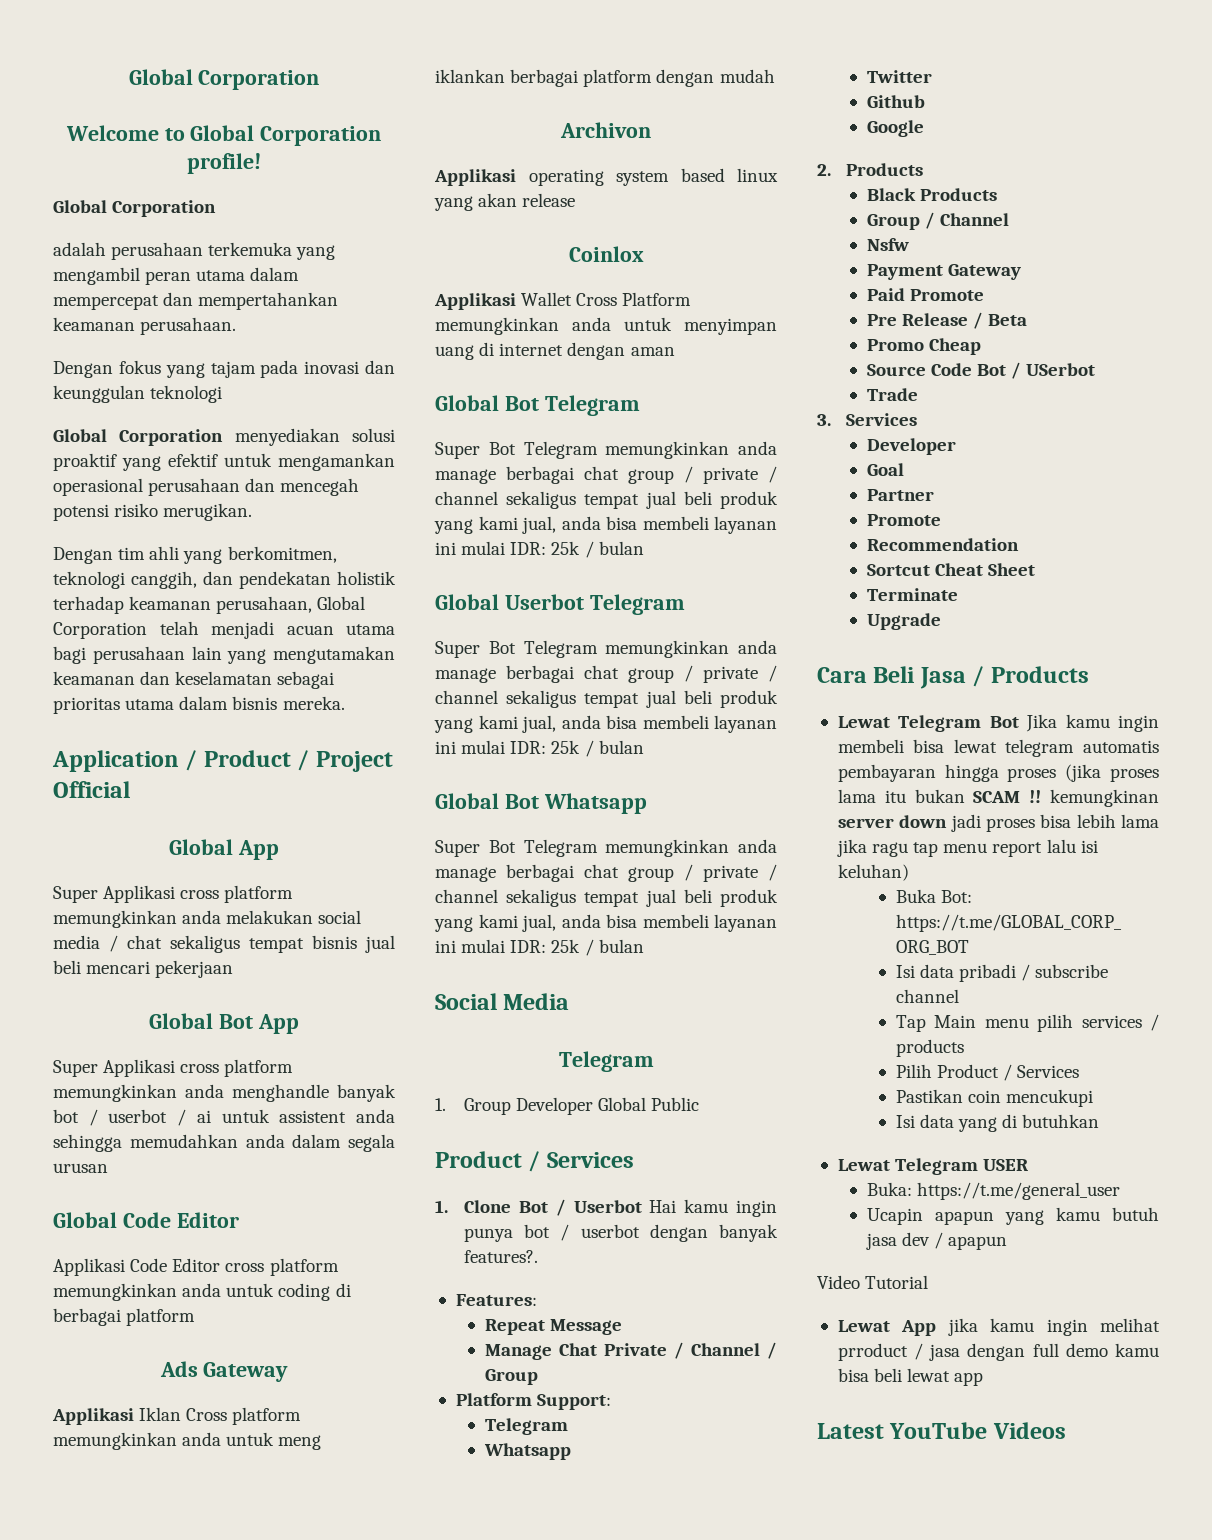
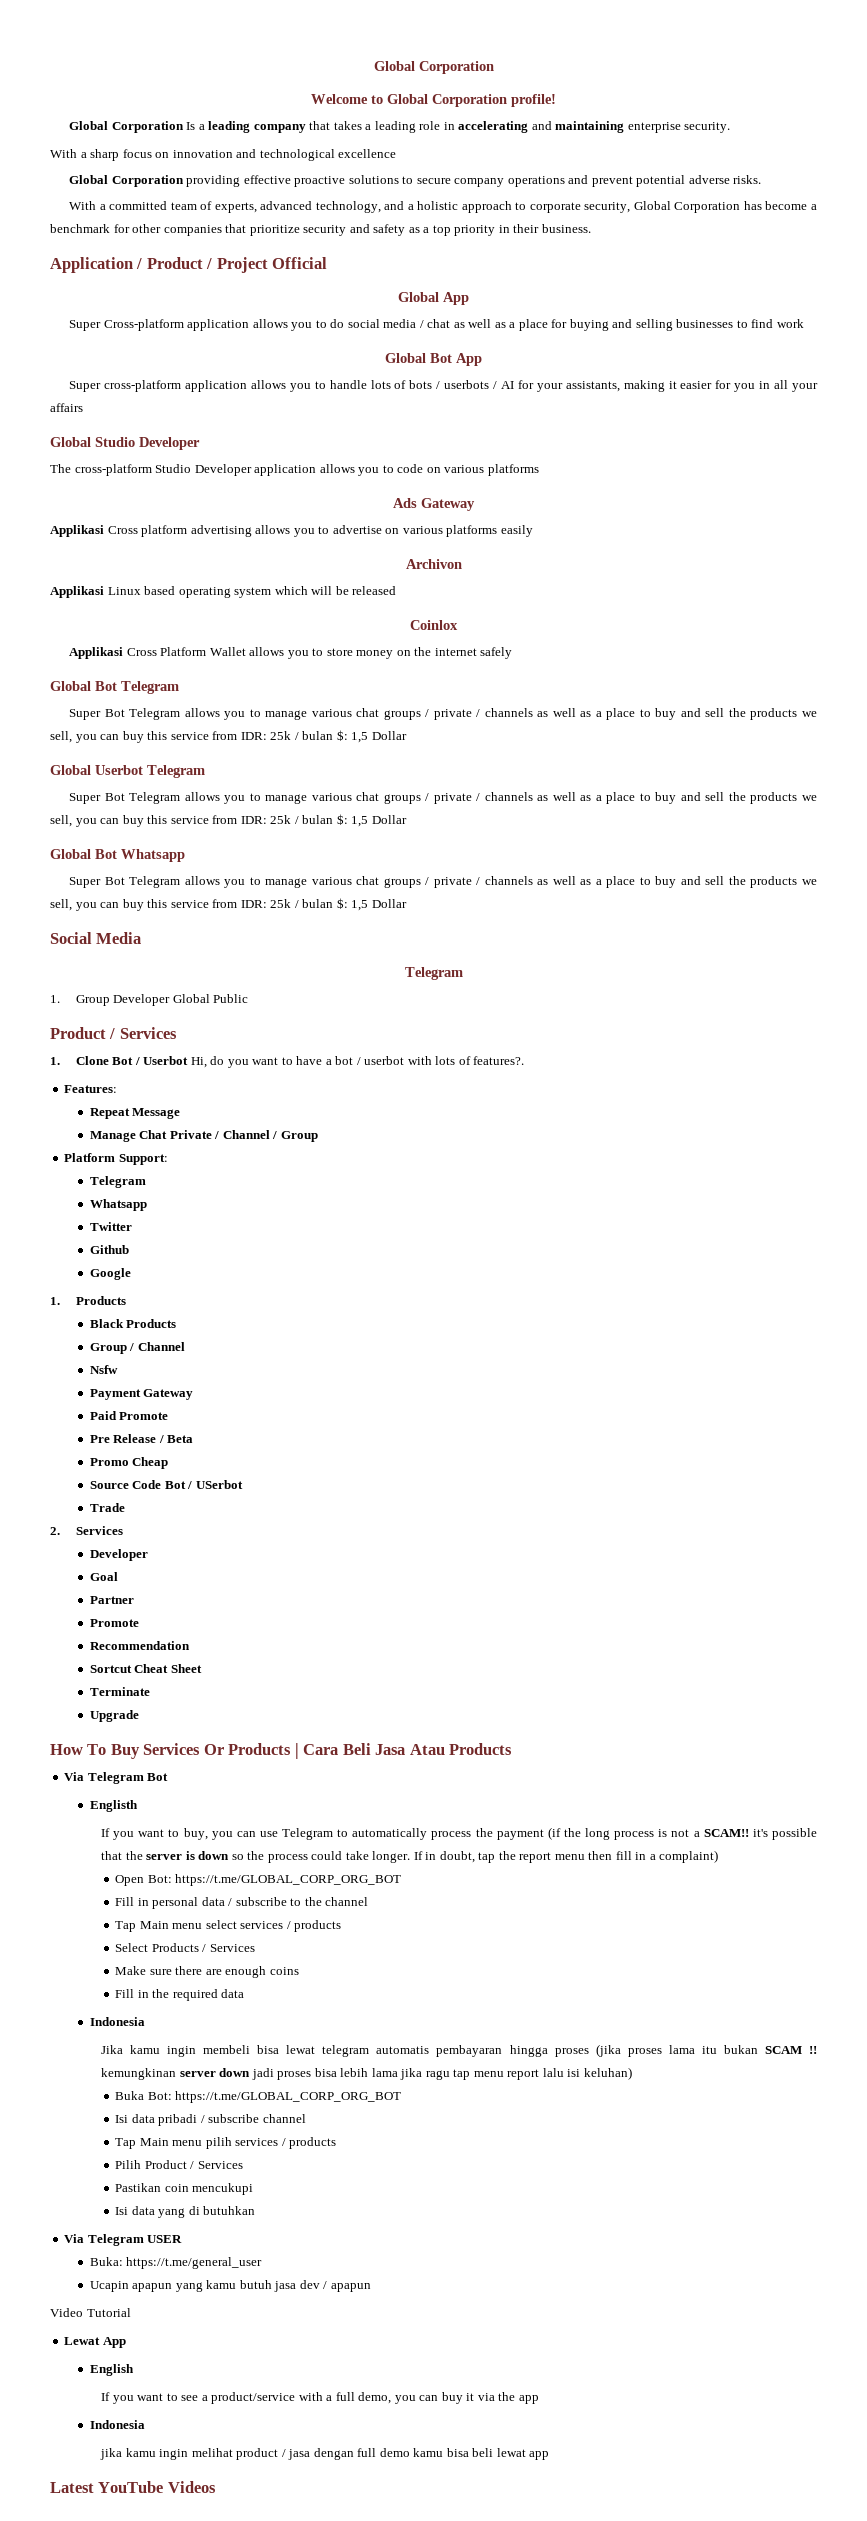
  Welcome to Global Corporation profile!
- Global Corporation
- adalah perusahaan terkemuka yang mengambil peran utama dalam mempercepat dan mempertahankan keamanan perusahaan.
- Dengan fokus yang tajam pada inovasi dan keunggulan teknologi
- Global Corporation menyediakan solusi proaktif yang efektif untuk mengamankan operasional perusahaan dan mencegah potensi risiko merugikan.
- Dengan tim ahli yang berkomitmen, teknologi canggih, dan pendekatan holistik terhadap keamanan perusahaan, Global Corporation telah menjadi acuan utama bagi perusahaan lain yang mengutamakan keamanan dan keselamatan sebagai prioritas utama dalam bisnis mereka.
+ Global Corporation Is a leading company that takes a leading role in accelerating and maintaining enterprise security.
+ With a sharp focus on innovation and technological excellence
+ Global Corporation providing effective proactive solutions to secure company operations and prevent potential adverse risks.
+ With a committed team of experts, advanced technology, and a holistic approach to corporate security, Global Corporation has become a benchmark for other companies that prioritize security and safety as a top priority in their business.
- Super Applikasi cross platform memungkinkan anda melakukan social media / chat sekaligus tempat bisnis jual beli mencari pekerjaan
+ Super Cross-platform application allows you to do social media / chat as well as a place for buying and selling businesses to find work
  Global Bot App
- Super Applikasi cross platform memungkinkan anda menghandle banyak bot / userbot / ai untuk assistent anda sehingga memudahkan anda dalam segala urusan
- Global Code Editor
- Applikasi Code Editor cross platform memungkinkan anda untuk coding di berbagai platform
+ Super cross-platform application allows you to handle lots of bots / userbots / AI for your assistants, making it easier for you in all your affairs
+ Global Studio Developer
+ The cross-platform Studio Developer application allows you to code on various platforms
- Applikasi Iklan Cross platform memungkinkan anda untuk meng iklankan berbagai platform dengan mudah
+ Applikasi Cross platform advertising allows you to advertise on various platforms easily
  Archivon
- Applikasi operating system based linux yang akan release
+ Applikasi Linux based operating system which will be released
- Applikasi Wallet Cross Platform memungkinkan anda untuk menyimpan uang di internet dengan aman
+ Applikasi Cross Platform Wallet allows you to store money on the internet safely
  Global Bot Telegram
- Super Bot Telegram memungkinkan anda manage berbagai chat group / private / channel sekaligus tempat jual beli produk yang kami jual, anda bisa membeli layanan ini mulai IDR: 25k / bulan
+ Super Bot Telegram allows you to manage various chat groups / private / channels as well as a place to buy and sell the products we sell, you can buy this service from IDR: 25k / bulan $: 1,5 Dollar
  Global Userbot Telegram
- Super Bot Telegram memungkinkan anda manage berbagai chat group / private / channel sekaligus tempat jual beli produk yang kami jual, anda bisa membeli layanan ini mulai IDR: 25k / bulan
+ Super Bot Telegram allows you to manage various chat groups / private / channels as well as a place to buy and sell the products we sell, you can buy this service from IDR: 25k / bulan $: 1,5 Dollar
  Global Bot Whatsapp
- Super Bot Telegram memungkinkan anda manage berbagai chat group / private / channel sekaligus tempat jual beli produk yang kami jual, anda bisa membeli layanan ini mulai IDR: 25k / bulan
+ Super Bot Telegram allows you to manage various chat groups / private / channels as well as a place to buy and sell the products we sell, you can buy this service from IDR: 25k / bulan $: 1,5 Dollar
- 1. Clone Bot / Userbot Hai kamu ingin punya bot / userbot dengan banyak features?.
+ 1. Clone Bot / Userbot Hi, do you want to have a bot / userbot with lots of features?.
- 2. Products
+ 1. Products
- 3. Services
+ 2. Services
- Cara Beli Jasa / Products
- Lewat Telegram Bot Jika kamu ingin membeli bisa lewat telegram automatis pembayaran hingga proses (jika proses lama itu bukan SCAM !! kemungkinan server down jadi proses bisa lebih lama jika ragu tap menu report lalu isi keluhan)
+ How To Buy Services Or Products | Cara Beli Jasa Atau Products
+ Via Telegram Bot
+ Englisth
+ If you want to buy, you can use Telegram to automatically process the payment (if the long process is not a SCAM!! it's possible that the server is down so the process could take longer. If in doubt, tap the report menu then fill in a complaint)
+ Open Bot: https://t.me/GLOBAL_CORP_ORG_BOT
+ Fill in personal data / subscribe to the channel
+ Tap Main menu select services / products
+ Select Products / Services
+ Make sure there are enough coins
+ Fill in the required data
+ Indonesia
+ Jika kamu ingin membeli bisa lewat telegram automatis pembayaran hingga proses (jika proses lama itu bukan SCAM !! kemungkinan server down jadi proses bisa lebih lama jika ragu tap menu report lalu isi keluhan)
- Lewat Telegram USER
+ Via Telegram USER
- Lewat App jika kamu ingin melihat prroduct / jasa dengan full demo kamu bisa beli lewat app
+ Lewat App
+ English
+ If you want to see a product/service with a full demo, you can buy it via the app
+ Indonesia
+ jika kamu ingin melihat product / jasa dengan full demo kamu bisa beli lewat app

